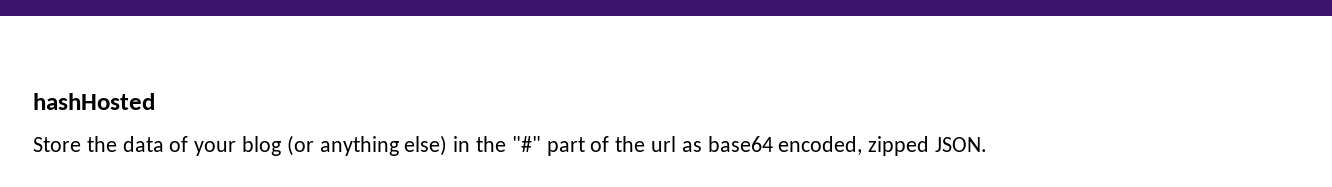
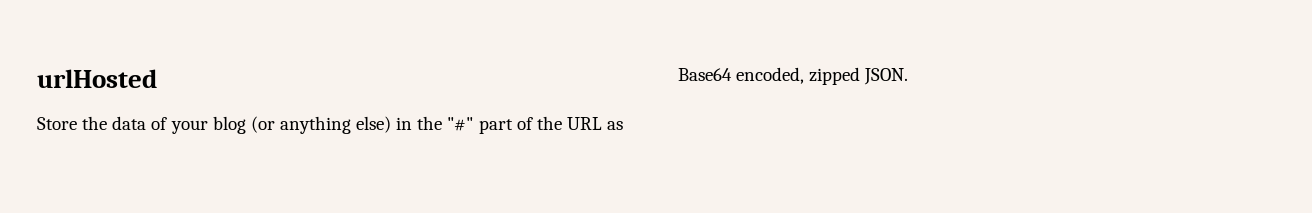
- hashHosted
+ urlHosted
- Store the data of your blog (or anything else) in the "#" part of the url as base64 encoded, zipped JSON.
+ Store the data of your blog (or anything else) in the "#" part of the URL as Base64 encoded, zipped JSON.

